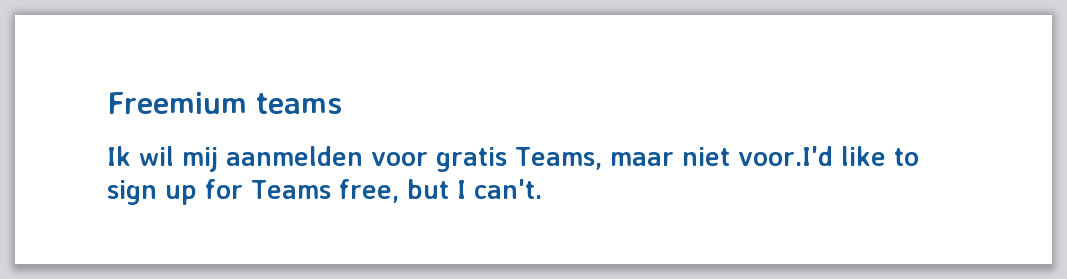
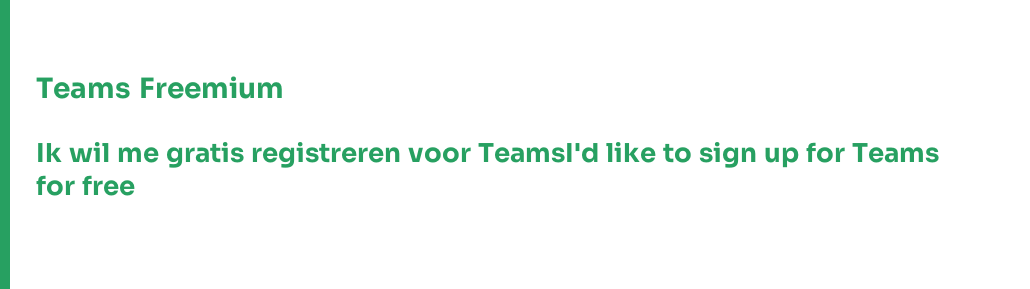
- Freemium teams
+ Teams Freemium
- Ik wil mij aanmelden voor gratis Teams, maar niet voor.I'd like to sign up for Teams free, but I can't.
+ Ik wil me gratis registreren voor TeamsI'd like to sign up for Teams for free

